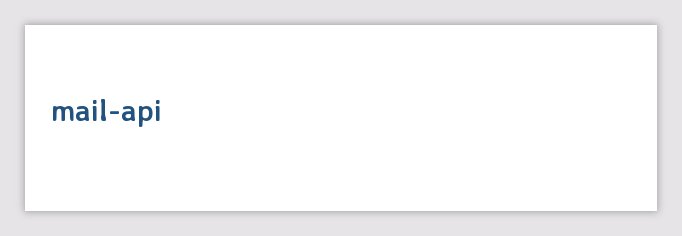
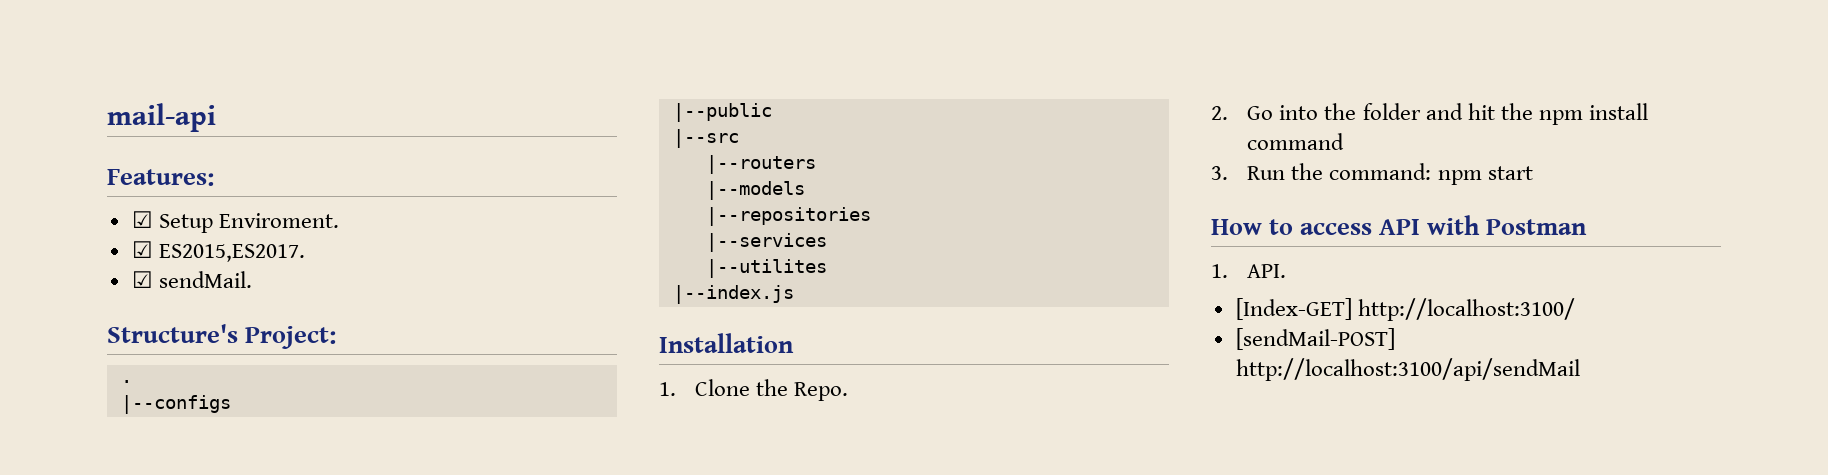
+ Features:
+ ☑ Setup Enviroment.
+ ☑ ES2015,ES2017.
+ ☑ sendMail.
+ Structure's Project:
+ .
+ |--configs
+ |--public
+ |--src
+ |--routers
+ |--models
+ |--repositories
+ |--services
+ |--utilites
+ |--index.js
+ Installation
+ 1. Clone the Repo.
+ 2. Go into the folder and hit the npm install command
+ 3. Run the command: npm start
+ How to access API with Postman
+ 1. API.
+ [Index-GET] http://localhost:3100/
+ [sendMail-POST] http://localhost:3100/api/sendMail

